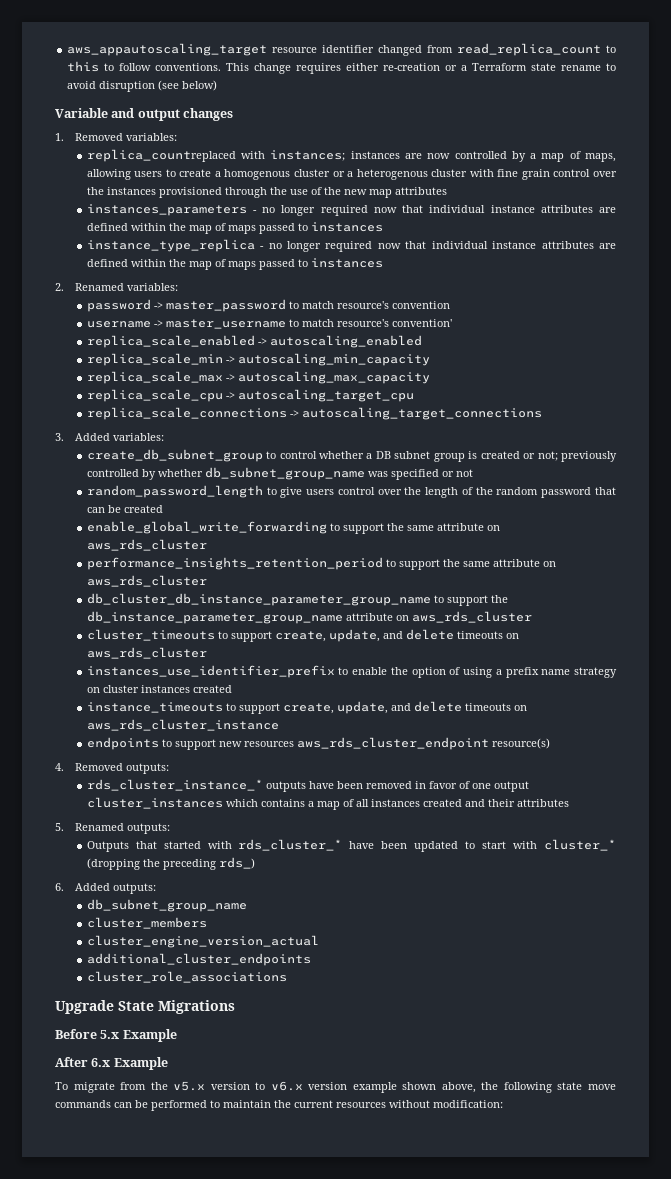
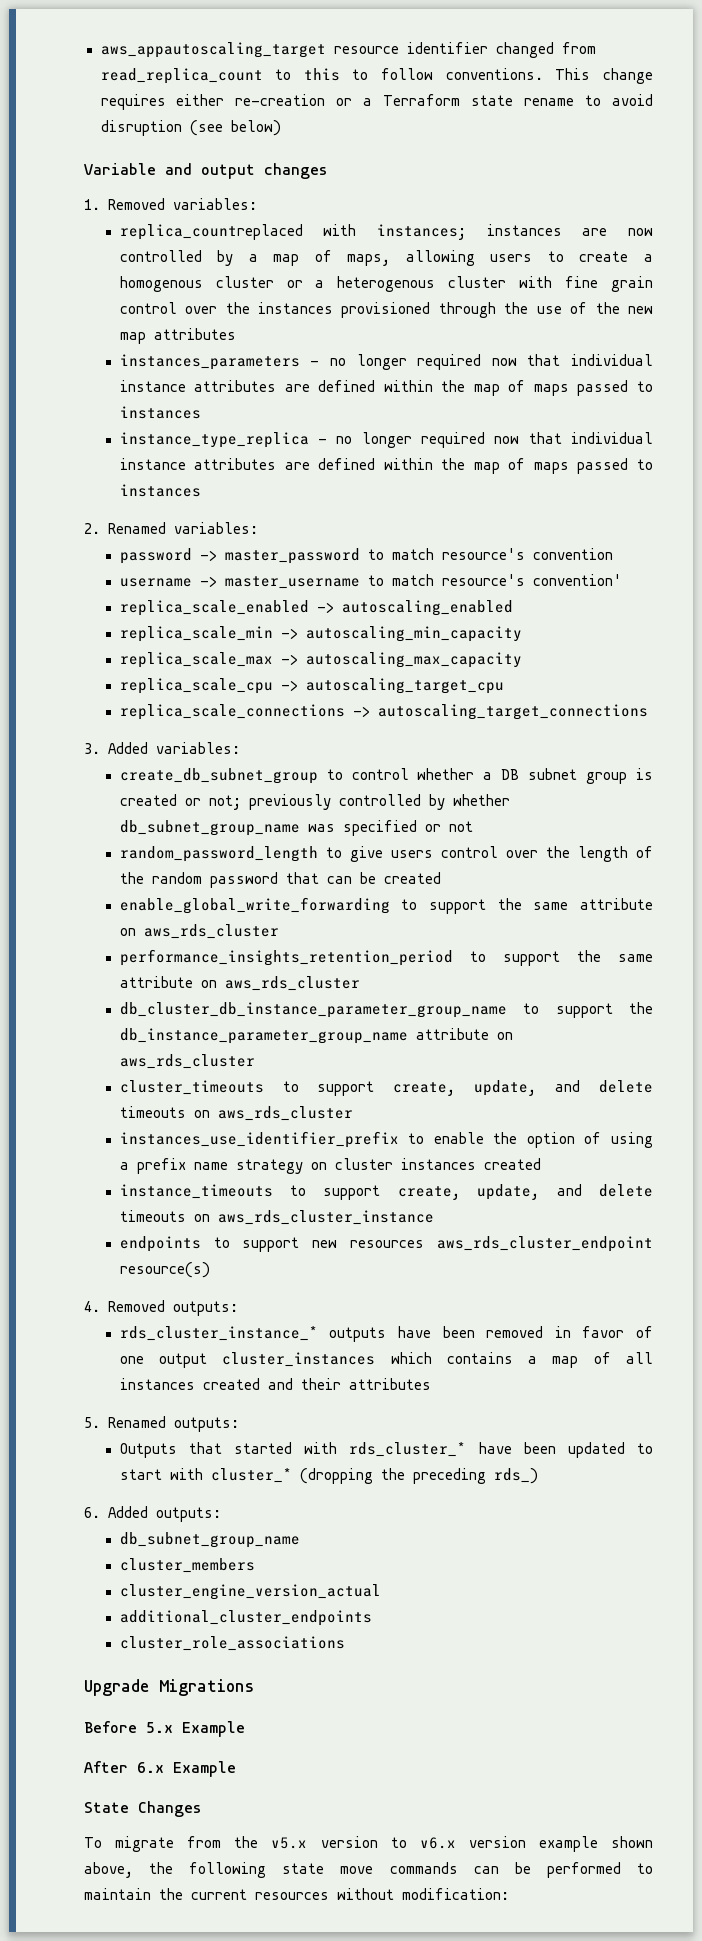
- Upgrade State Migrations
+ Upgrade Migrations
+ State Changes

